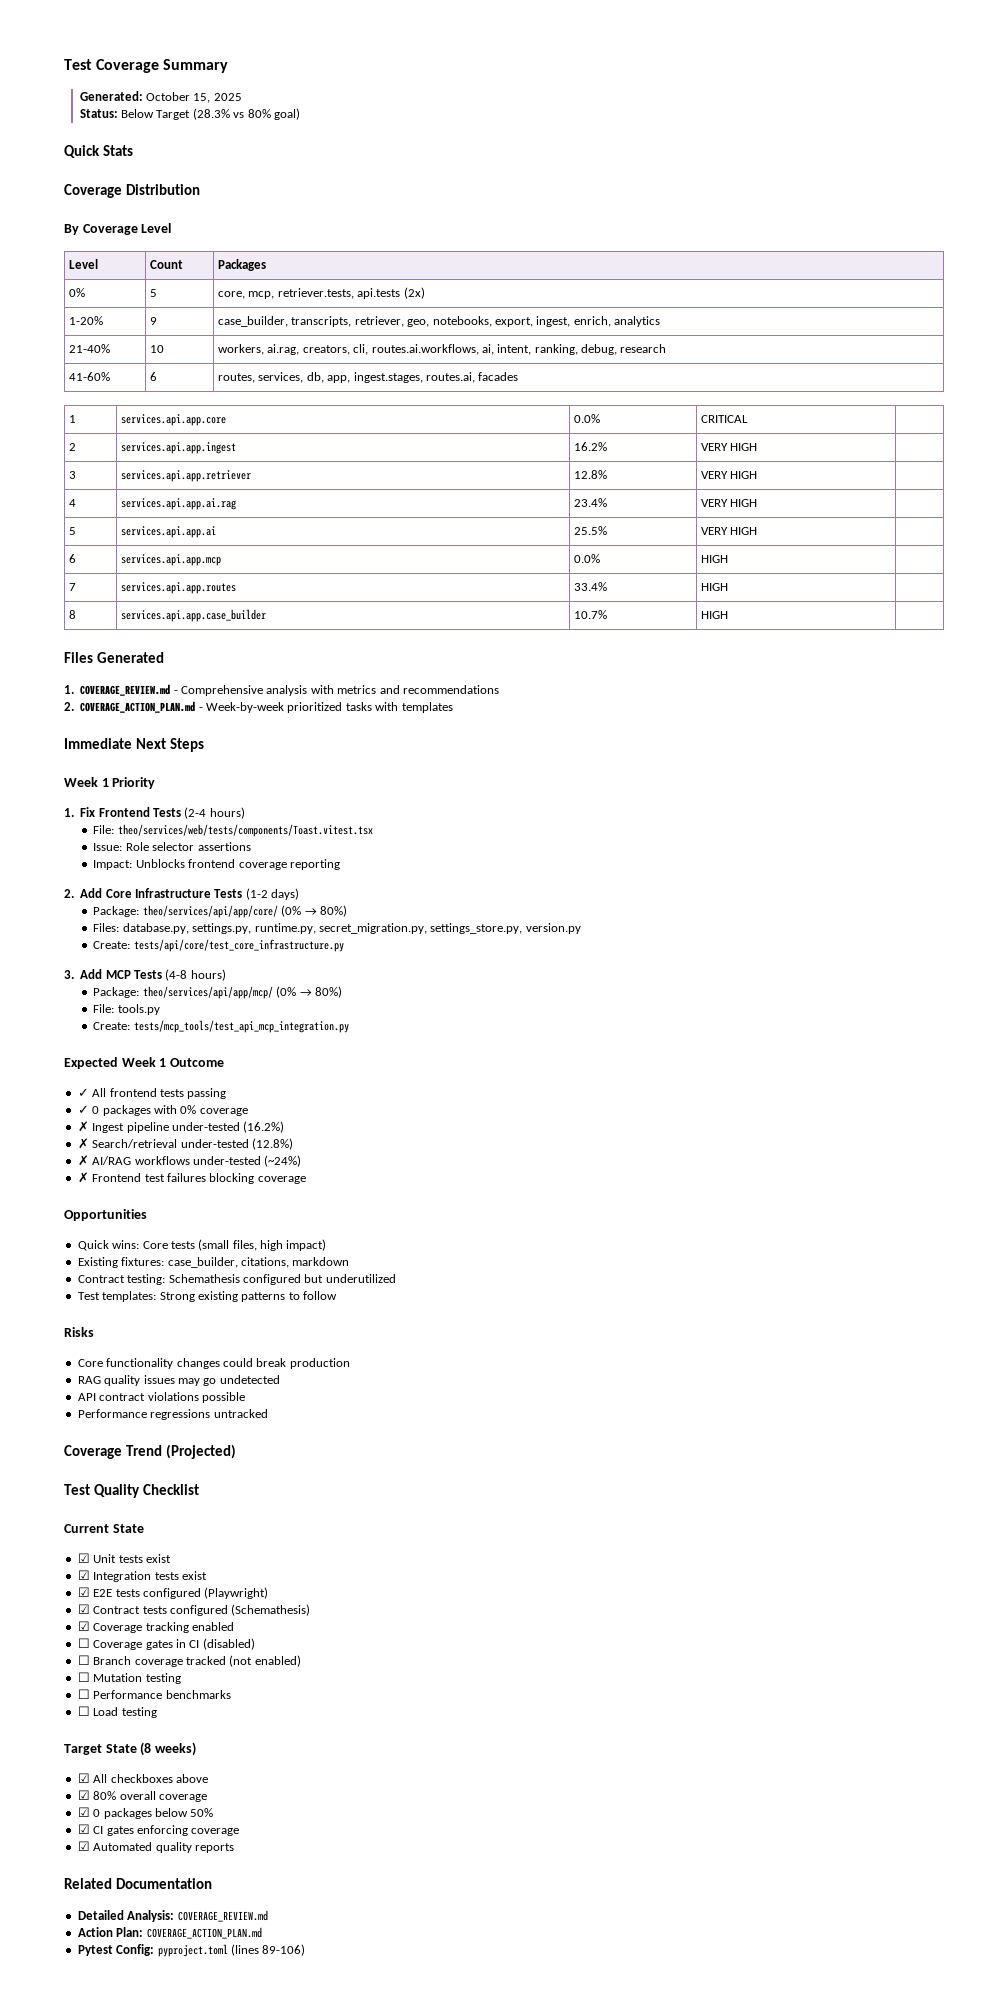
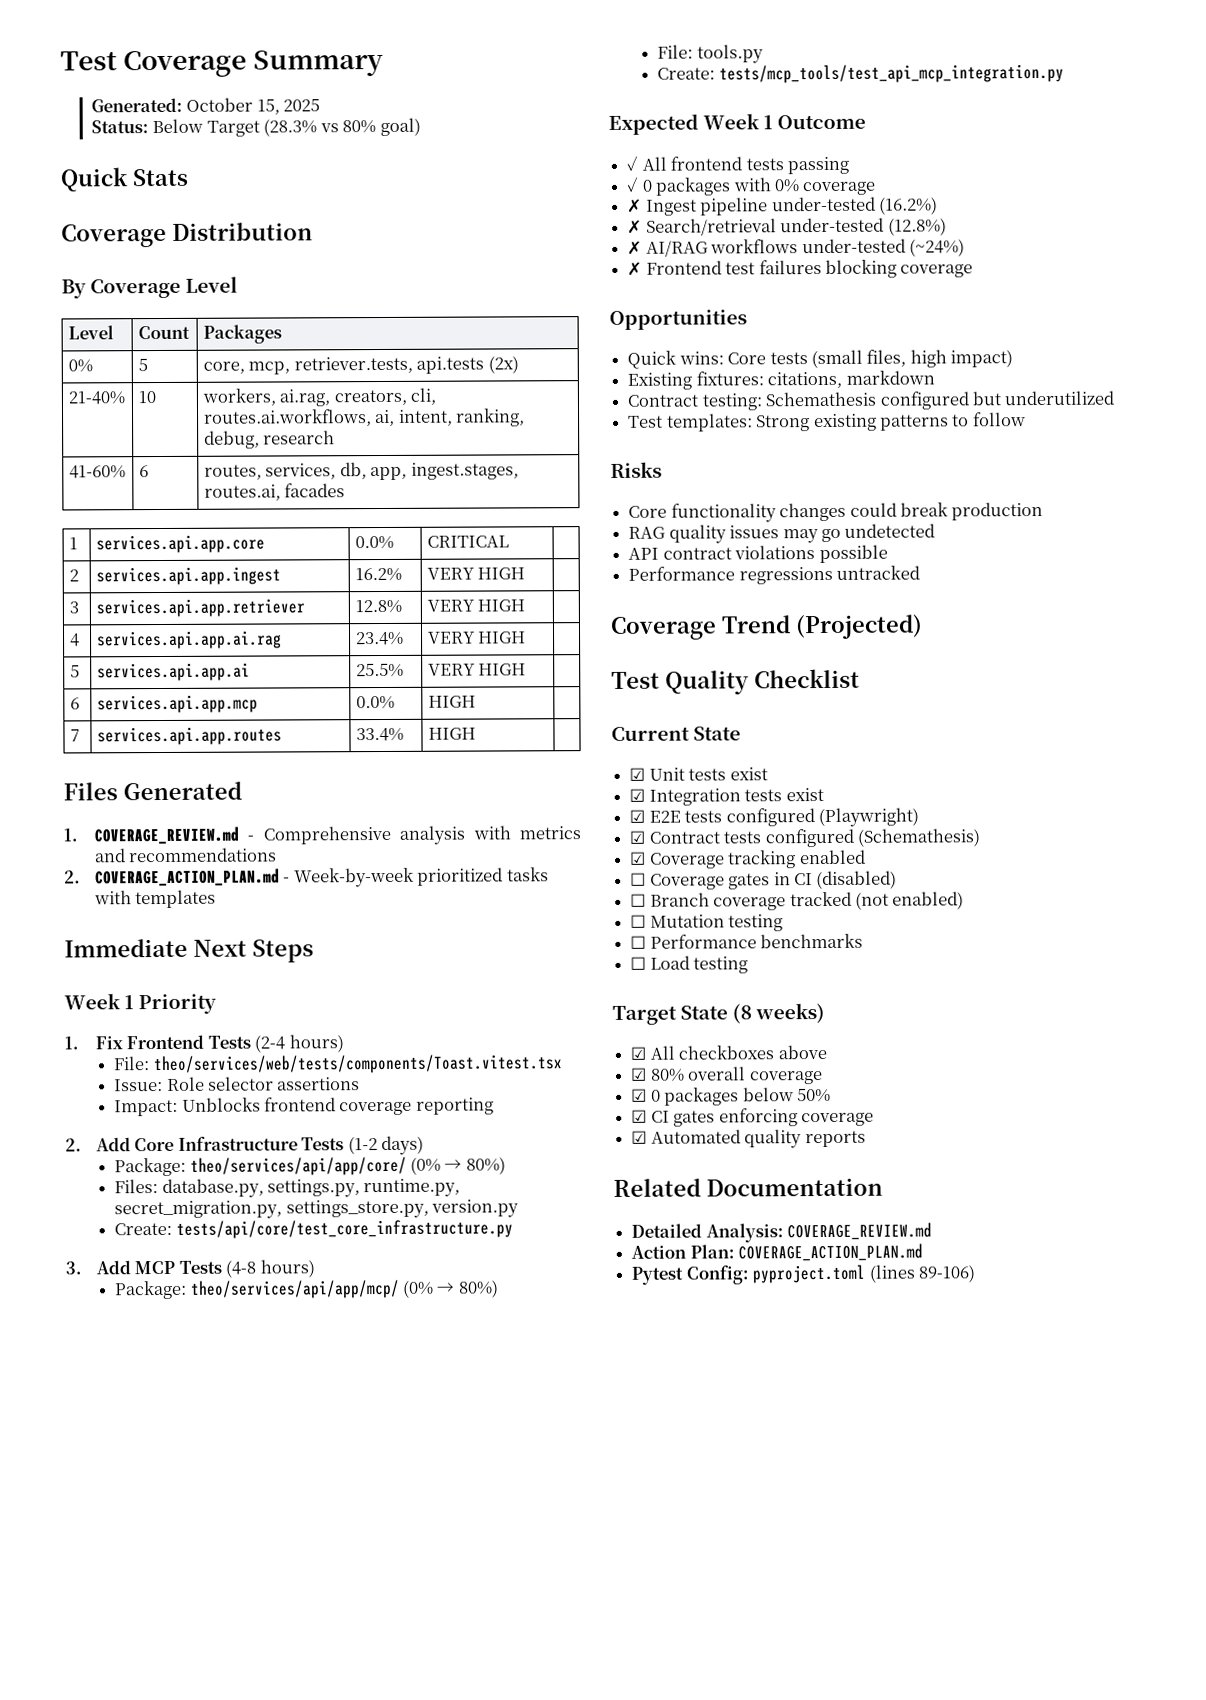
- 1-20% | 9 | case_builder, transcripts, retriever, geo, notebooks, export, ingest, enrich, analytics
- 8 | services.api.app.case_builder | 10.7% | HIGH |
- Existing fixtures: case_builder, citations, markdown
+ Existing fixtures: citations, markdown

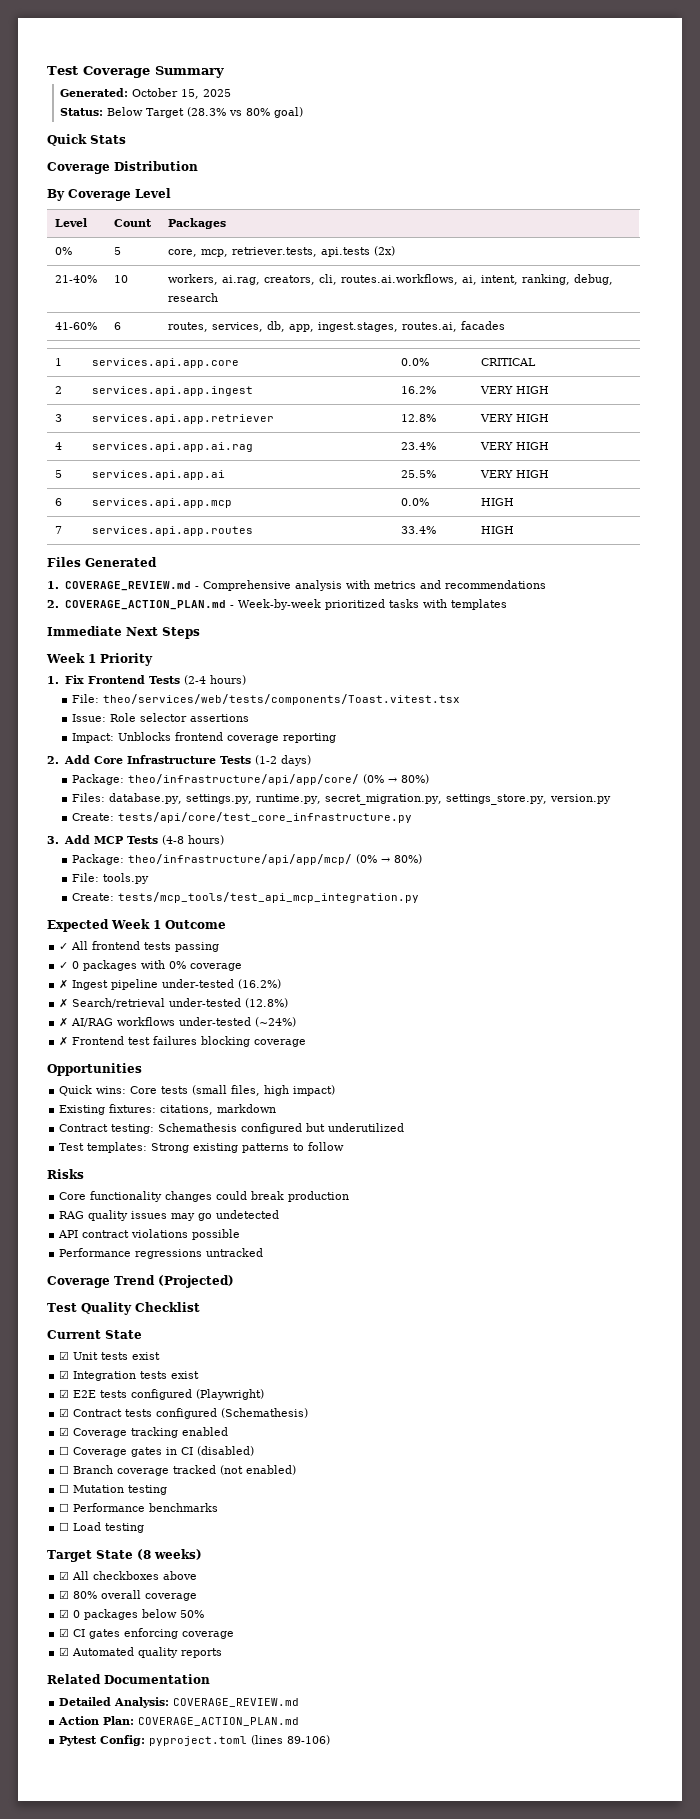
- Package: theo/services/api/app/core/ (0% → 80%)
+ Package: theo/infrastructure/api/app/core/ (0% → 80%)
- Package: theo/services/api/app/mcp/ (0% → 80%)
+ Package: theo/infrastructure/api/app/mcp/ (0% → 80%)

